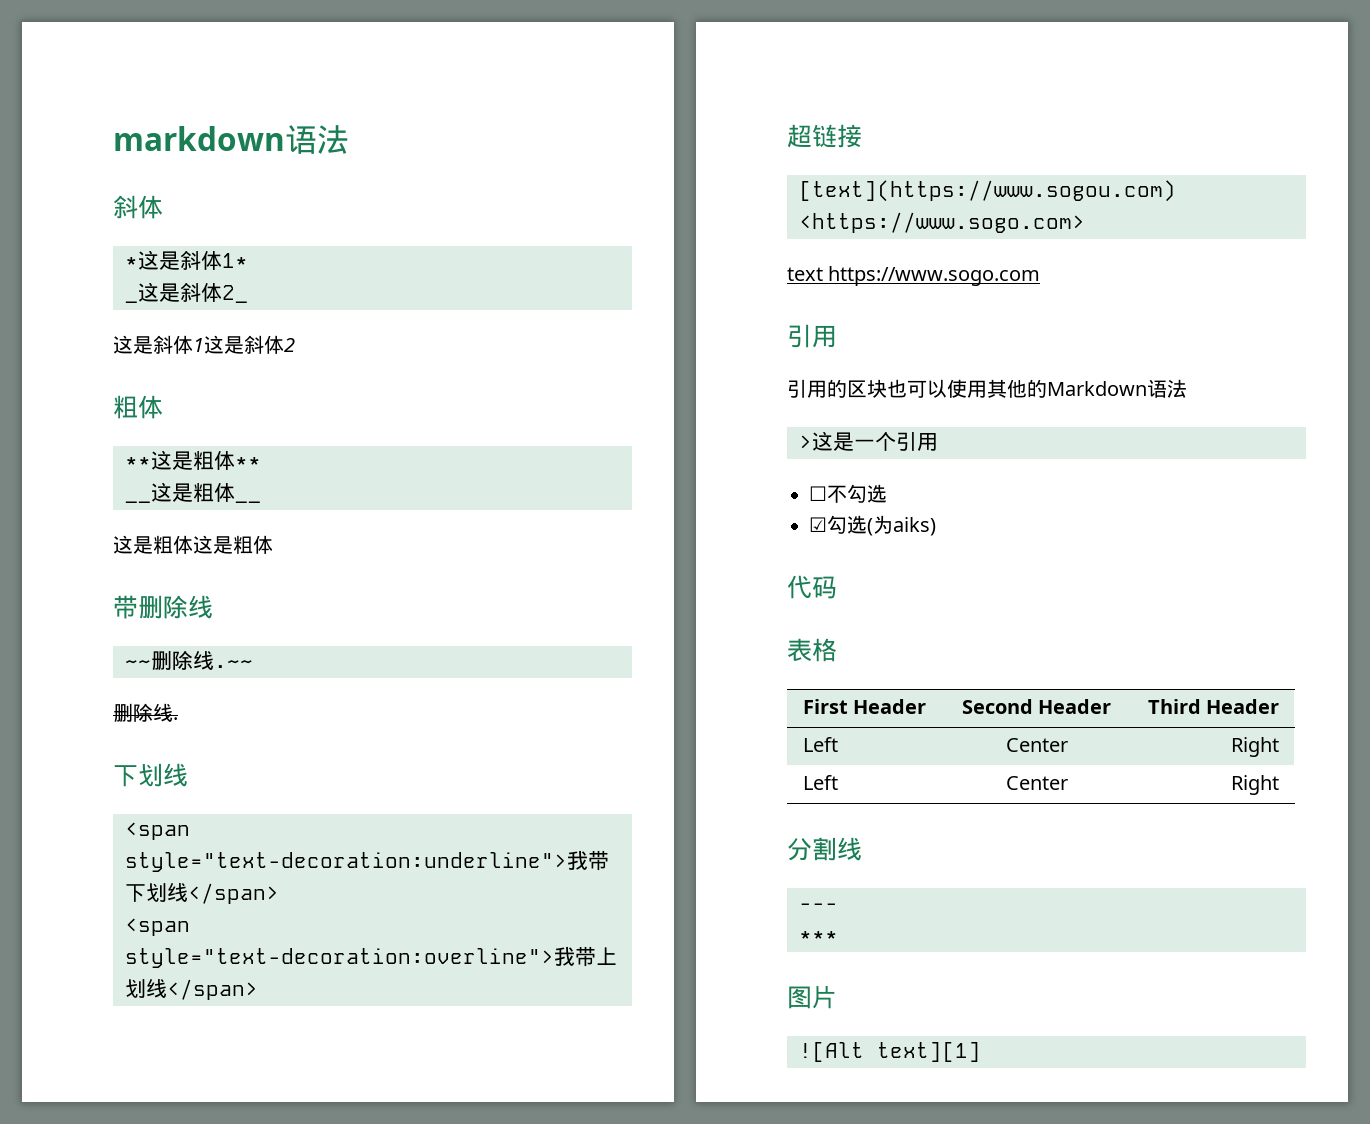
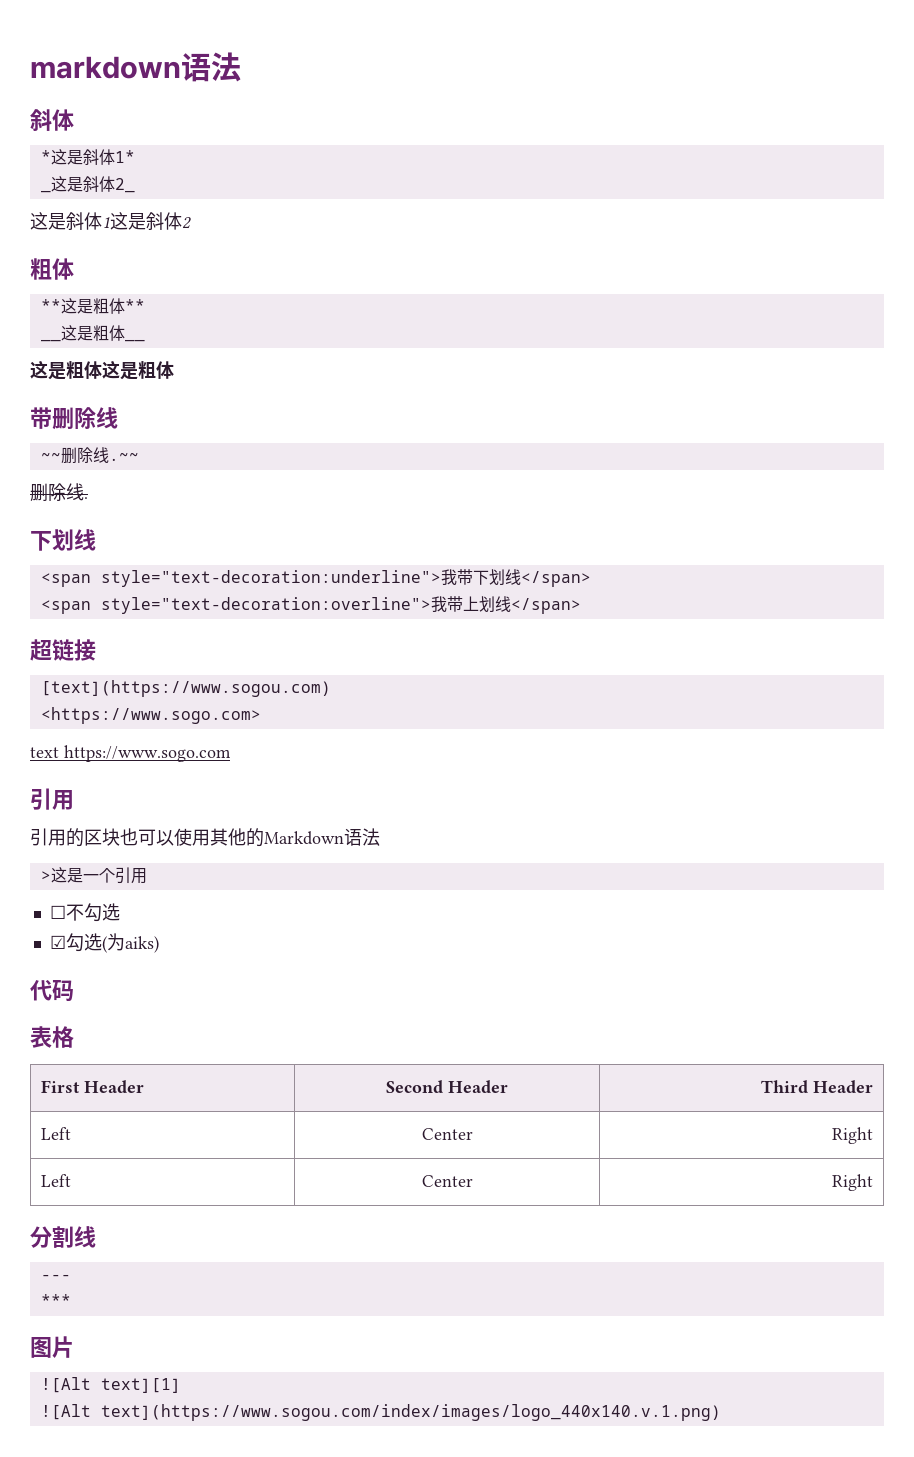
+ ![Alt text](https://www.sogou.com/index/images/logo_440x140.v.1.png)

